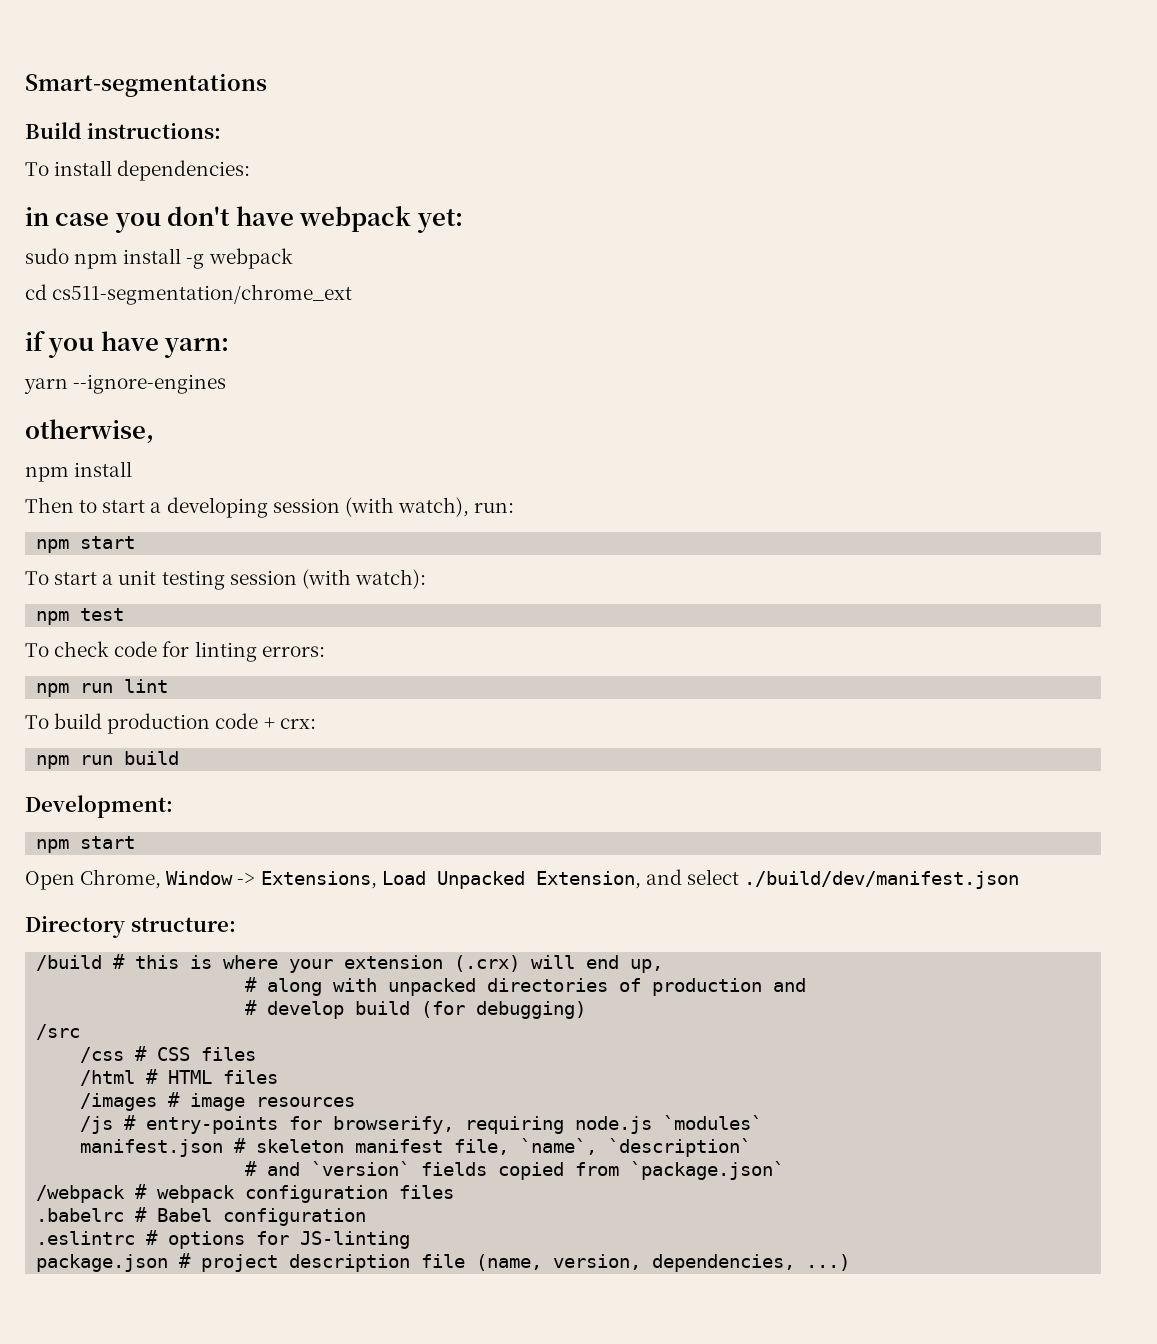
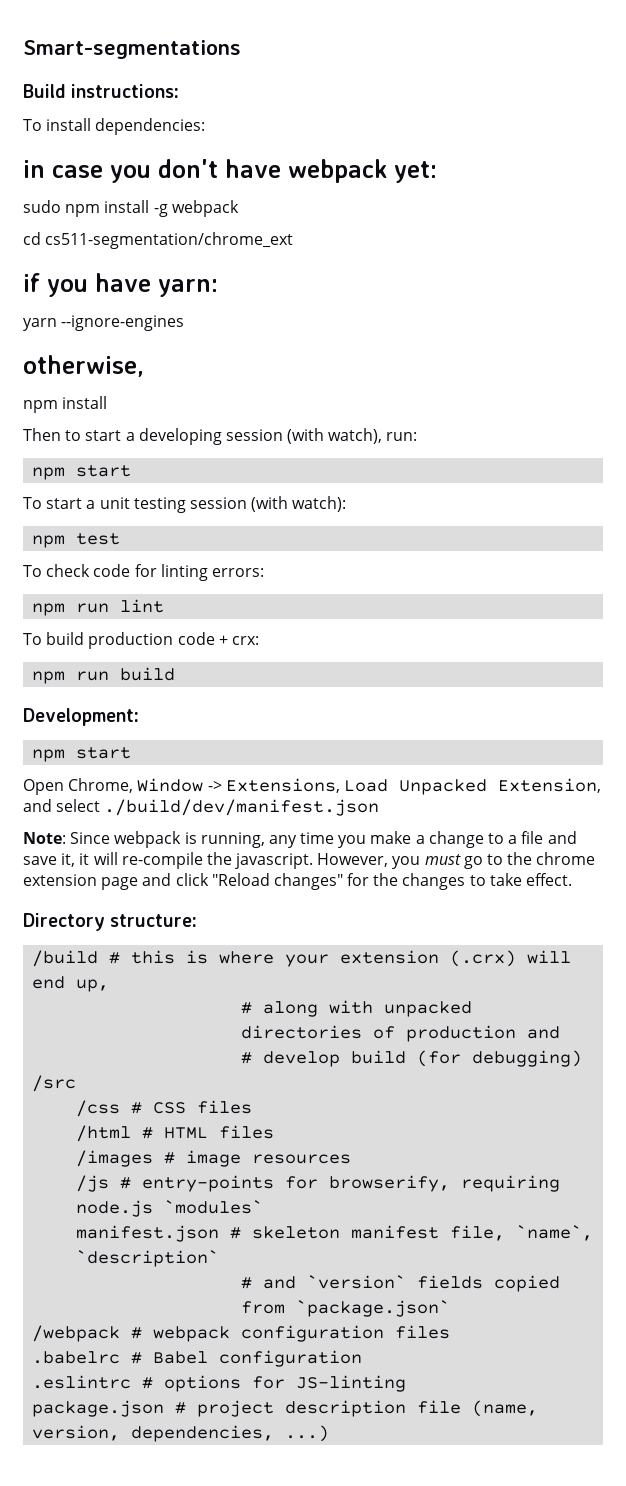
+ Note: Since webpack is running, any time you make a change to a file and save it, it will re-compile the javascript. However, you must go to the chrome extension page and click "Reload changes" for the changes to take effect.

